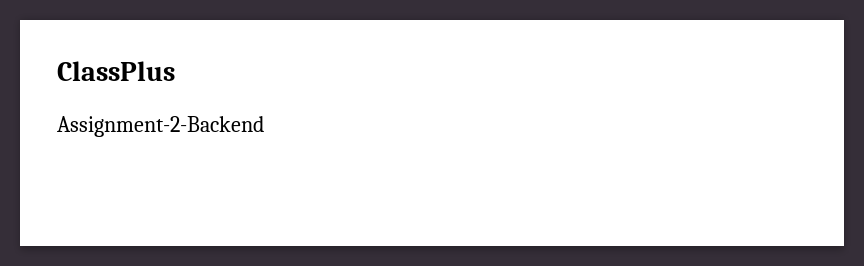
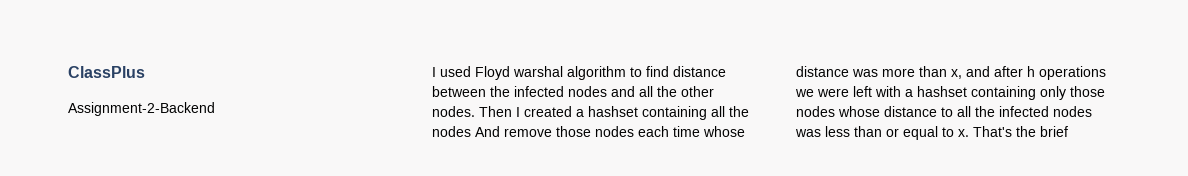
+ I used Floyd warshal algorithm to find distance between the infected nodes and all the other nodes. Then I created a hashset containing all the nodes And remove those nodes each time whose distance was more than x, and after h operations we were left with a hashset containing only those nodes whose distance to all the infected nodes was less than or equal to x. That's the brief

